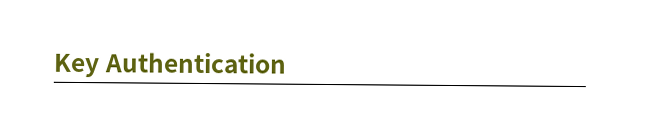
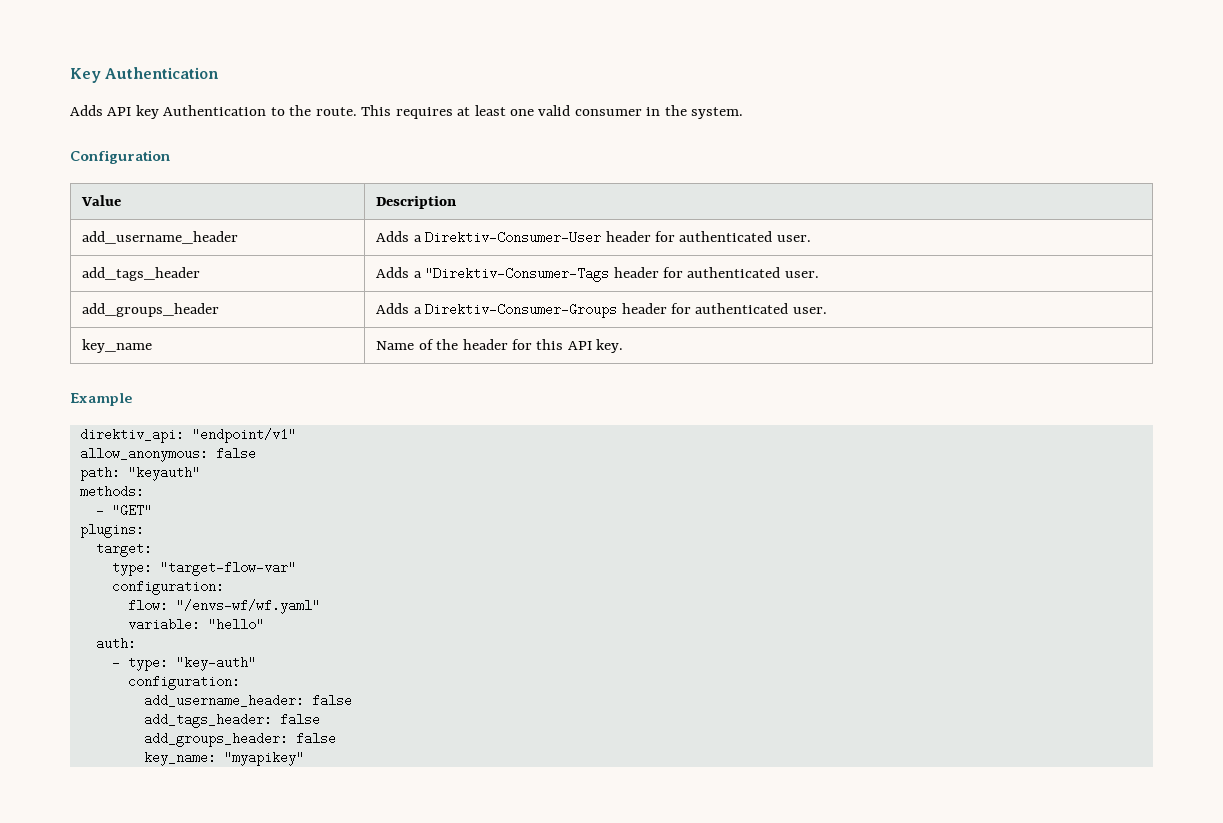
+ Adds API key Authentication to the route. This requires at least one valid consumer in the system.
+ Configuration
+ Value | Description
+ add_username_header | Adds a Direktiv-Consumer-User header for authenticated user.
+ add_tags_header | Adds a "Direktiv-Consumer-Tags header for authenticated user.
+ add_groups_header | Adds a Direktiv-Consumer-Groups header for authenticated user.
+ key_name | Name of the header for this API key.
+ Example
+ direktiv_api: "endpoint/v1"
+ allow_anonymous: false
+ path: "keyauth"
+ methods:
+ - "GET"
+ plugins:
+ target:
+ type: "target-flow-var"
+ configuration:
+ flow: "/envs-wf/wf.yaml"
+ variable: "hello"
+ auth:
+ - type: "key-auth"
+ configuration:
+ add_username_header: false
+ add_tags_header: false
+ add_groups_header: false
+ key_name: "myapikey"

